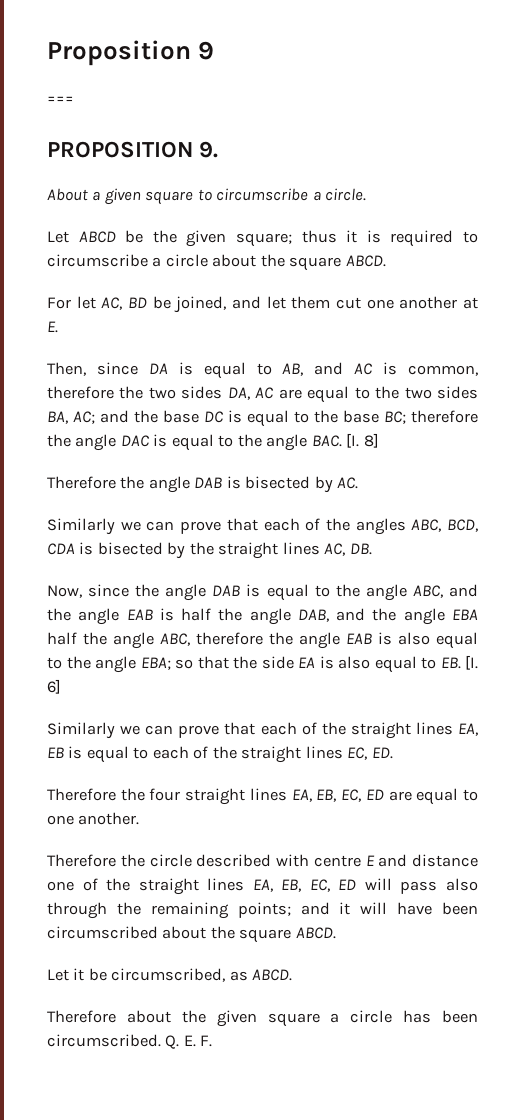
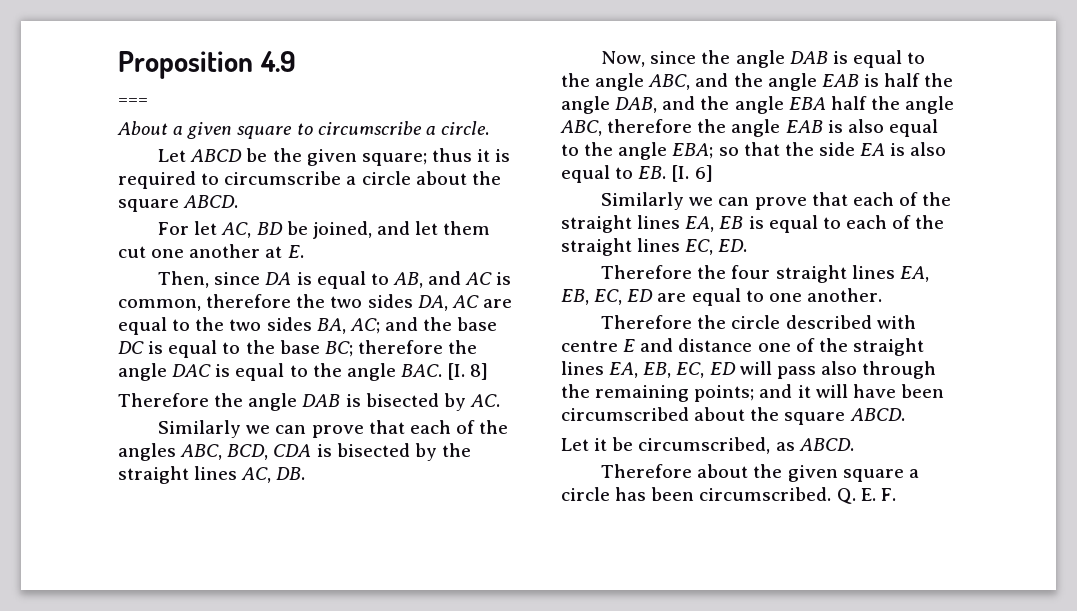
- Proposition 9
+ Proposition 4.9
- PROPOSITION 9.

